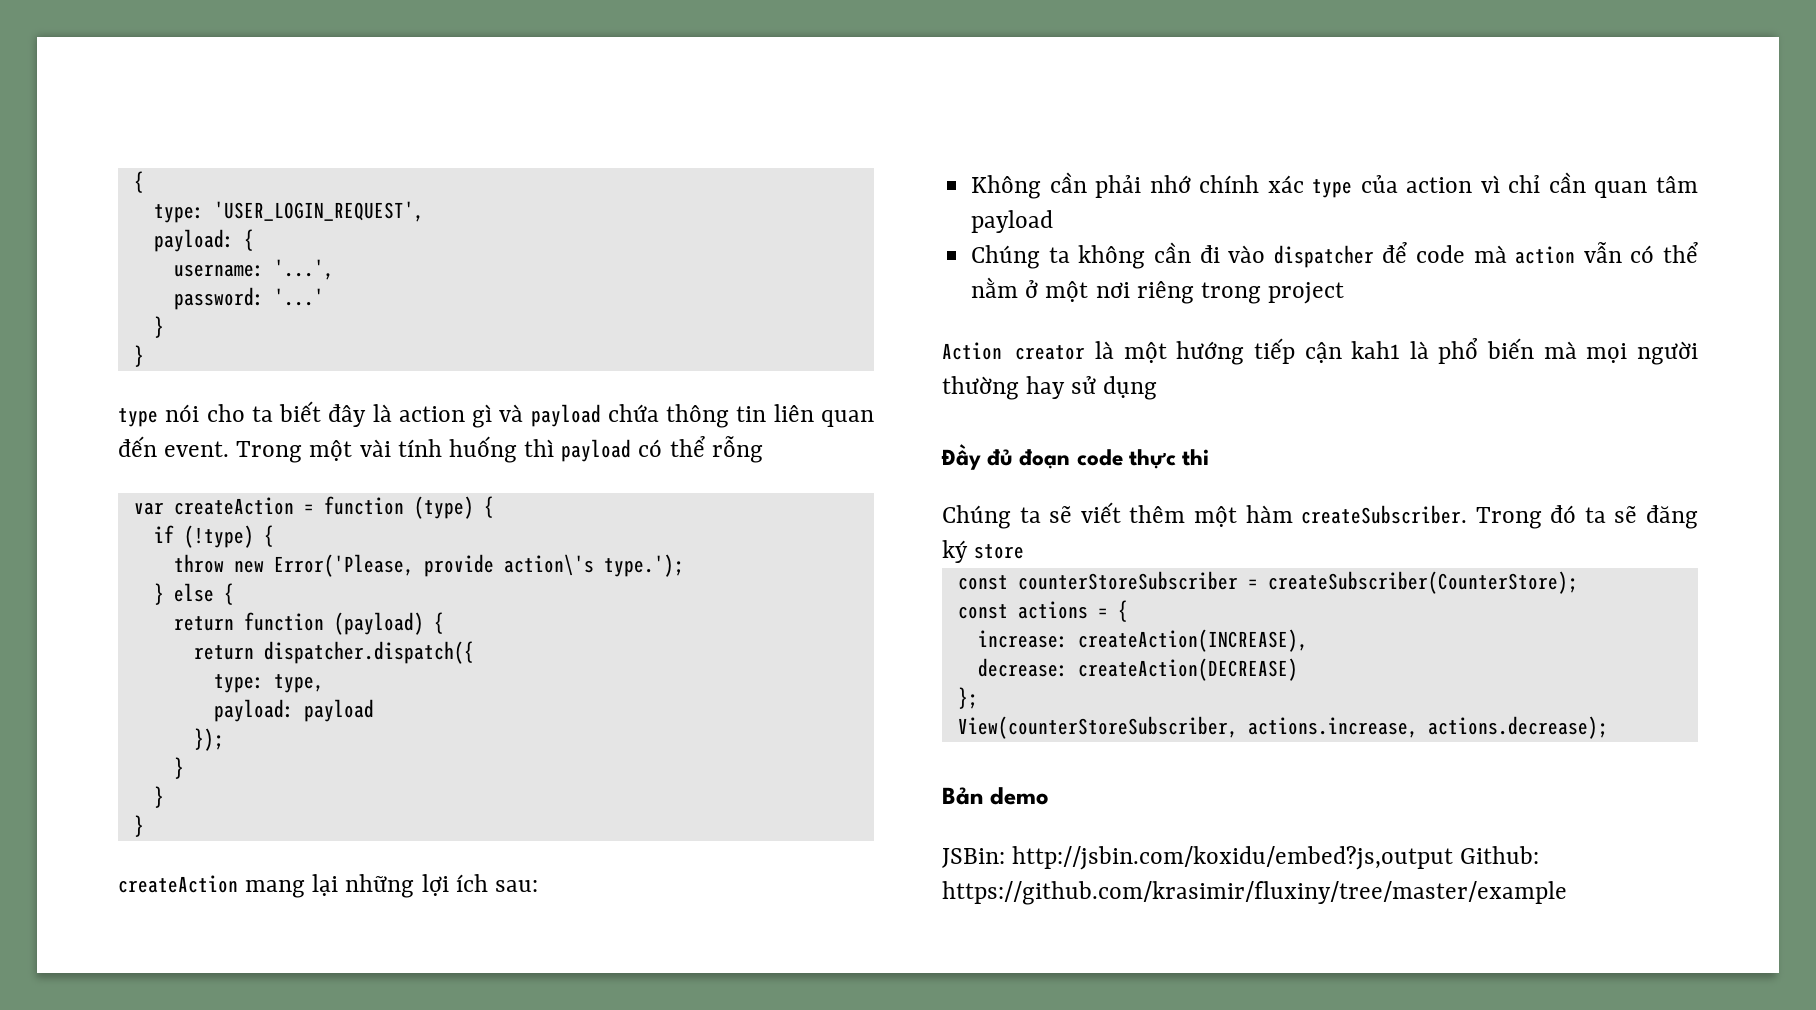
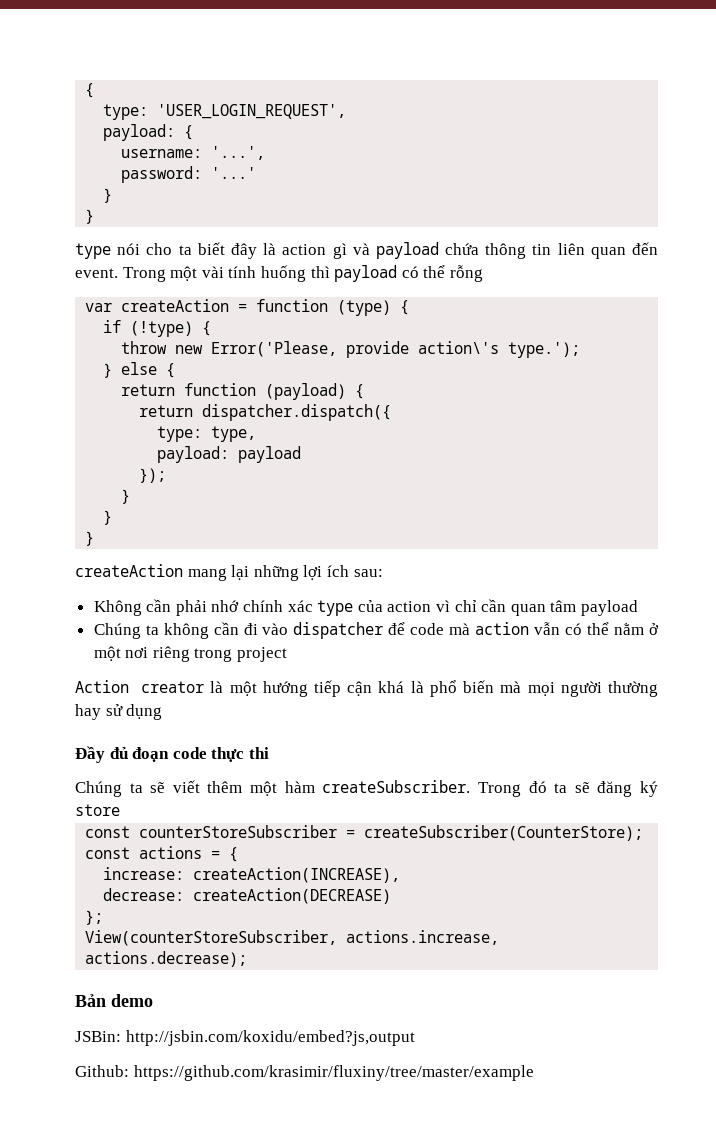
- Action creator là một hướng tiếp cận kah1 là phổ biến mà mọi người thường hay sử dụng
+ Action creator là một hướng tiếp cận khá là phổ biến mà mọi người thường hay sử dụng
- JSBin: http://jsbin.com/koxidu/embed?js,output Github: https://github.com/krasimir/fluxiny/tree/master/example
+ JSBin: http://jsbin.com/koxidu/embed?js,output
+ Github: https://github.com/krasimir/fluxiny/tree/master/example

